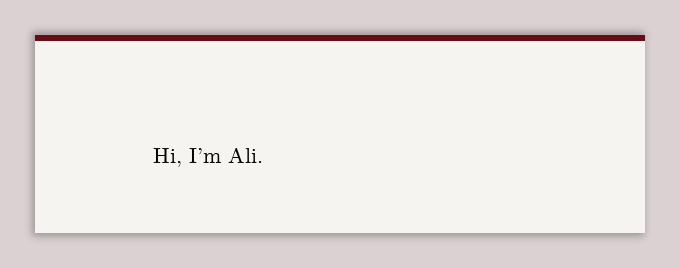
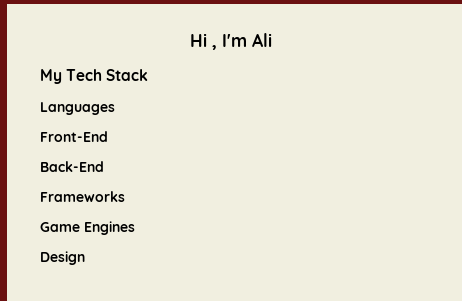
- Hi, I’m Ali.
+ Hi , I'm Ali
+ My Tech Stack
+ Languages
+ Front-End
+ Back-End
+ Frameworks
+ Game Engines
+ Design

